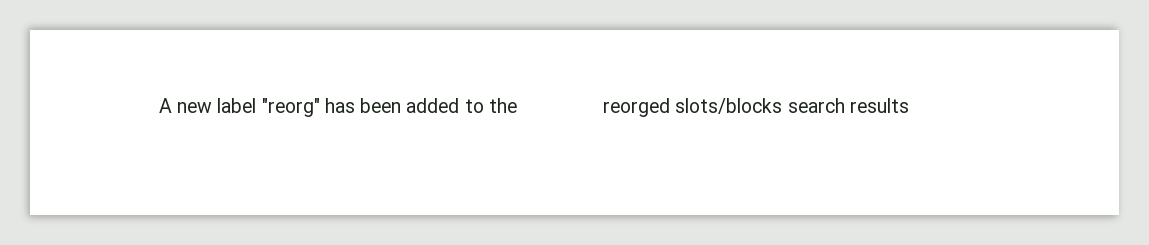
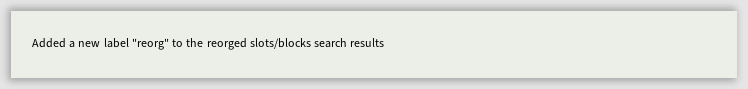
- A new label "reorg" has been added to the reorged slots/blocks search results
+ Added a new label "reorg" to the reorged slots/blocks search results

